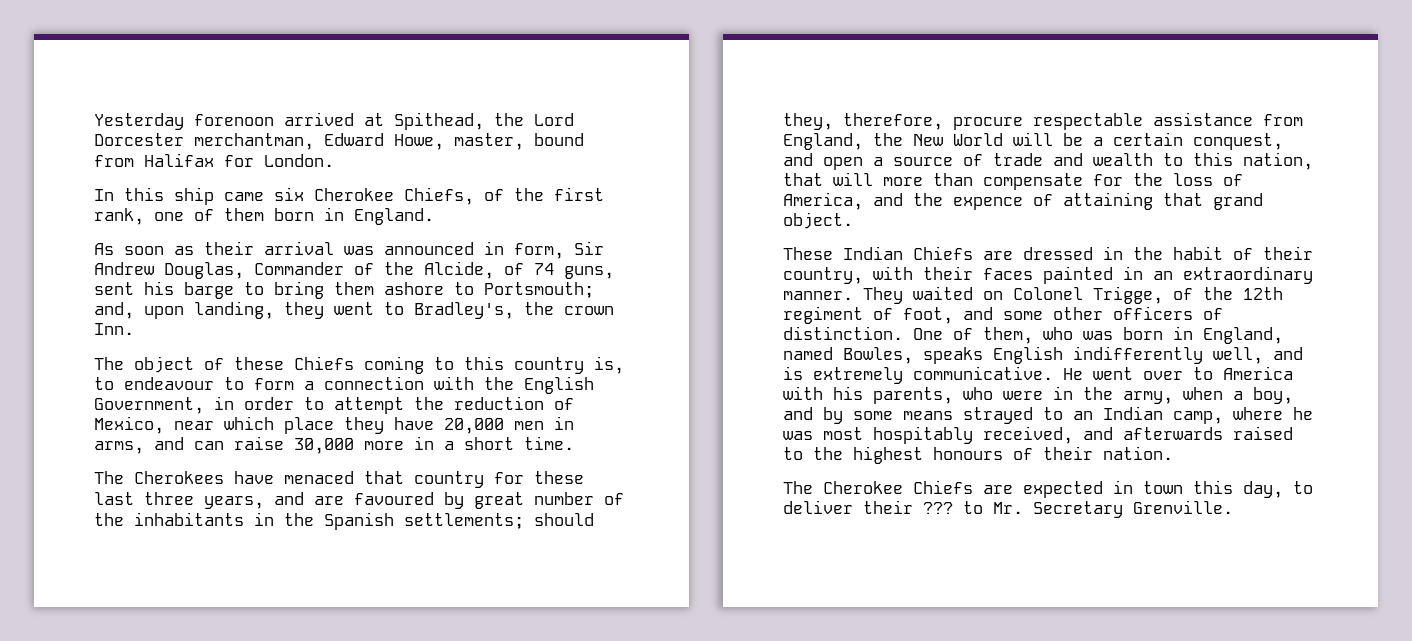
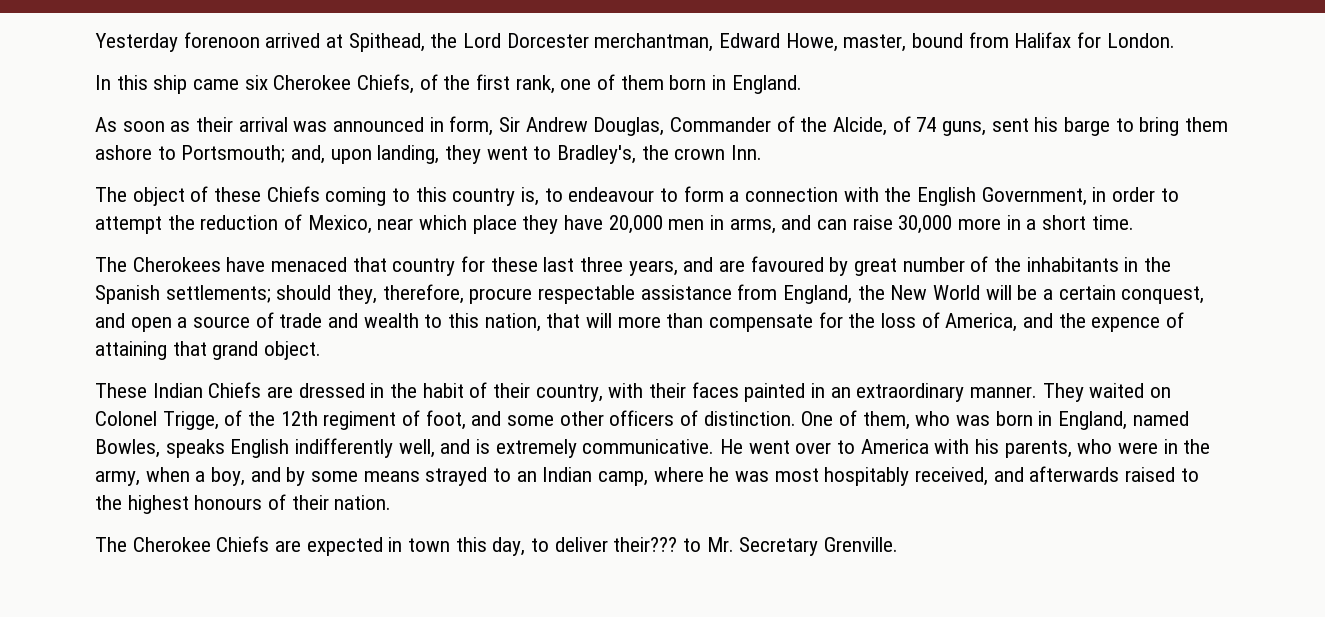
- The Cherokee Chiefs are expected in town this day, to deliver their ??? to Mr. Secretary Grenville.
+ The Cherokee Chiefs are expected in town this day, to deliver their??? to Mr. Secretary Grenville.

